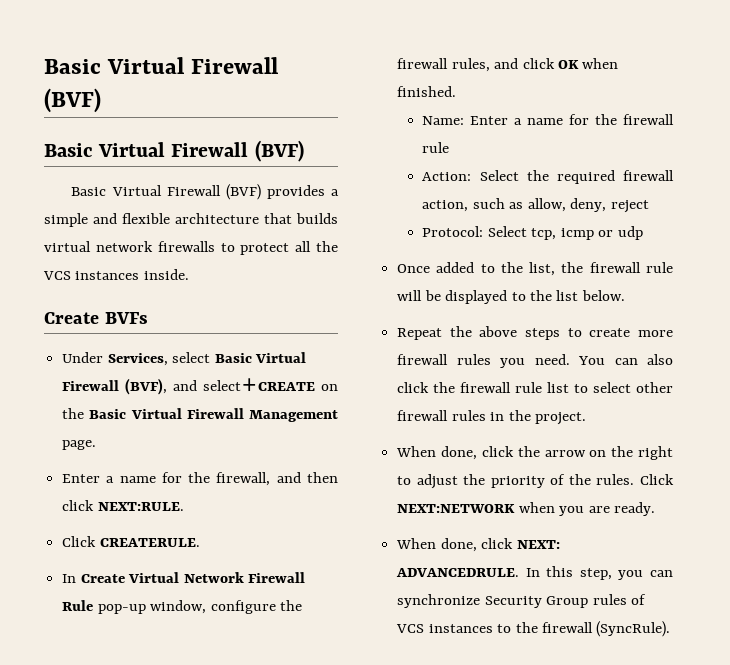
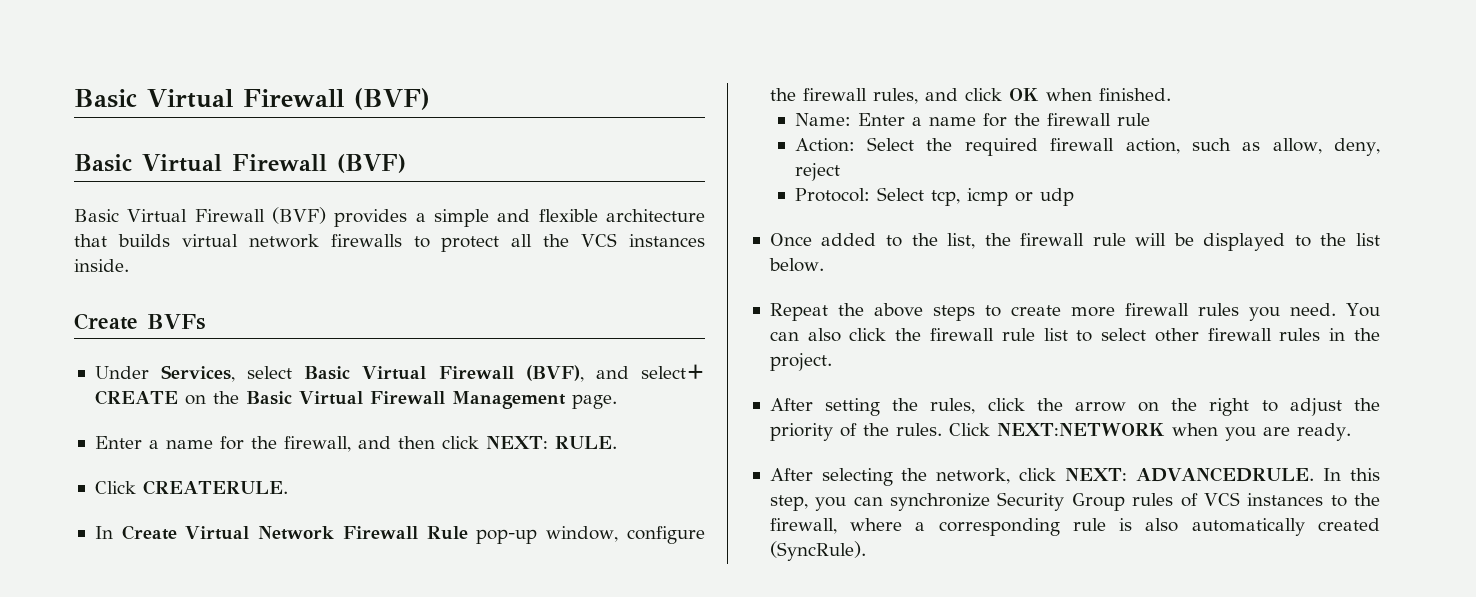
- Enter a name for the firewall, and then click NEXT:RULE.
+ Enter a name for the firewall, and then click NEXT: RULE.
- When done, click the arrow on the right to adjust the priority of the rules.
+ After setting the rules, click the arrow on the right to adjust the priority of the rules.
- When done, click NEXT: ADVANCEDRULE.
+ After selecting the network, click NEXT: ADVANCEDRULE.
- In this step, you can synchronize Security Group rules of VCS instances to the firewall (SyncRule).
+ In this step, you can synchronize Security Group rules of VCS instances to the firewall, where a corresponding rule is also automatically created (SyncRule).

